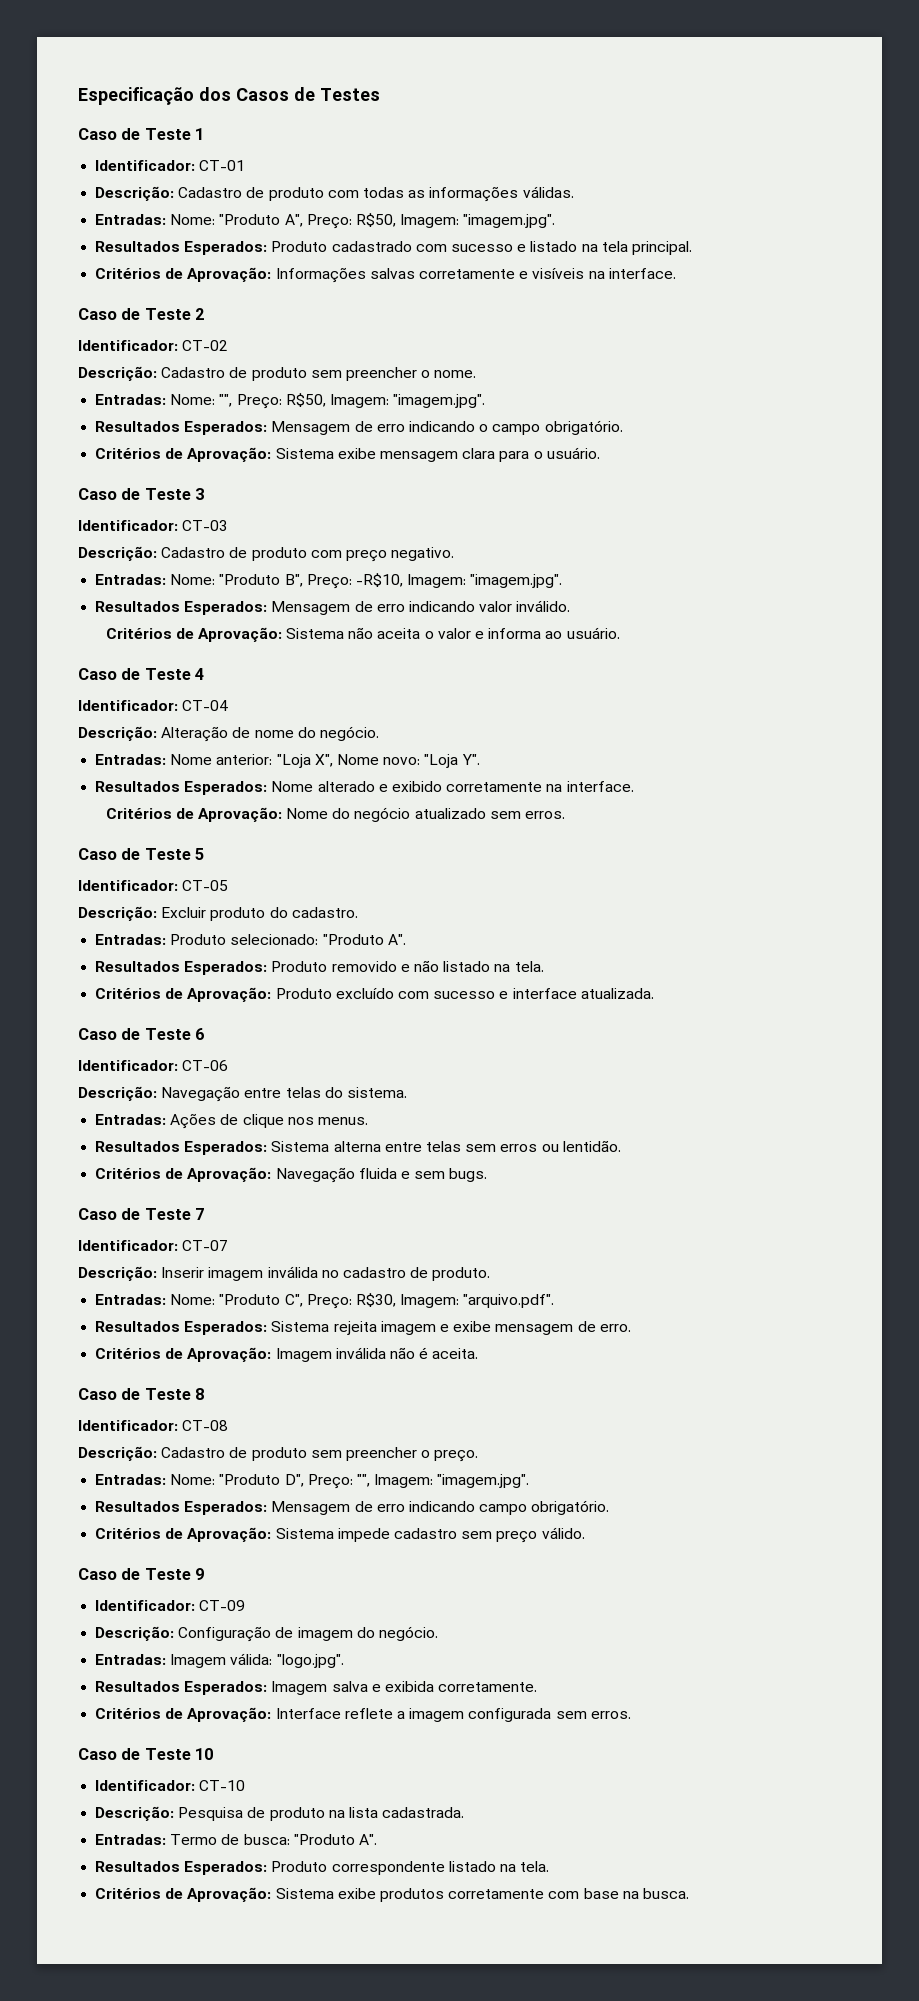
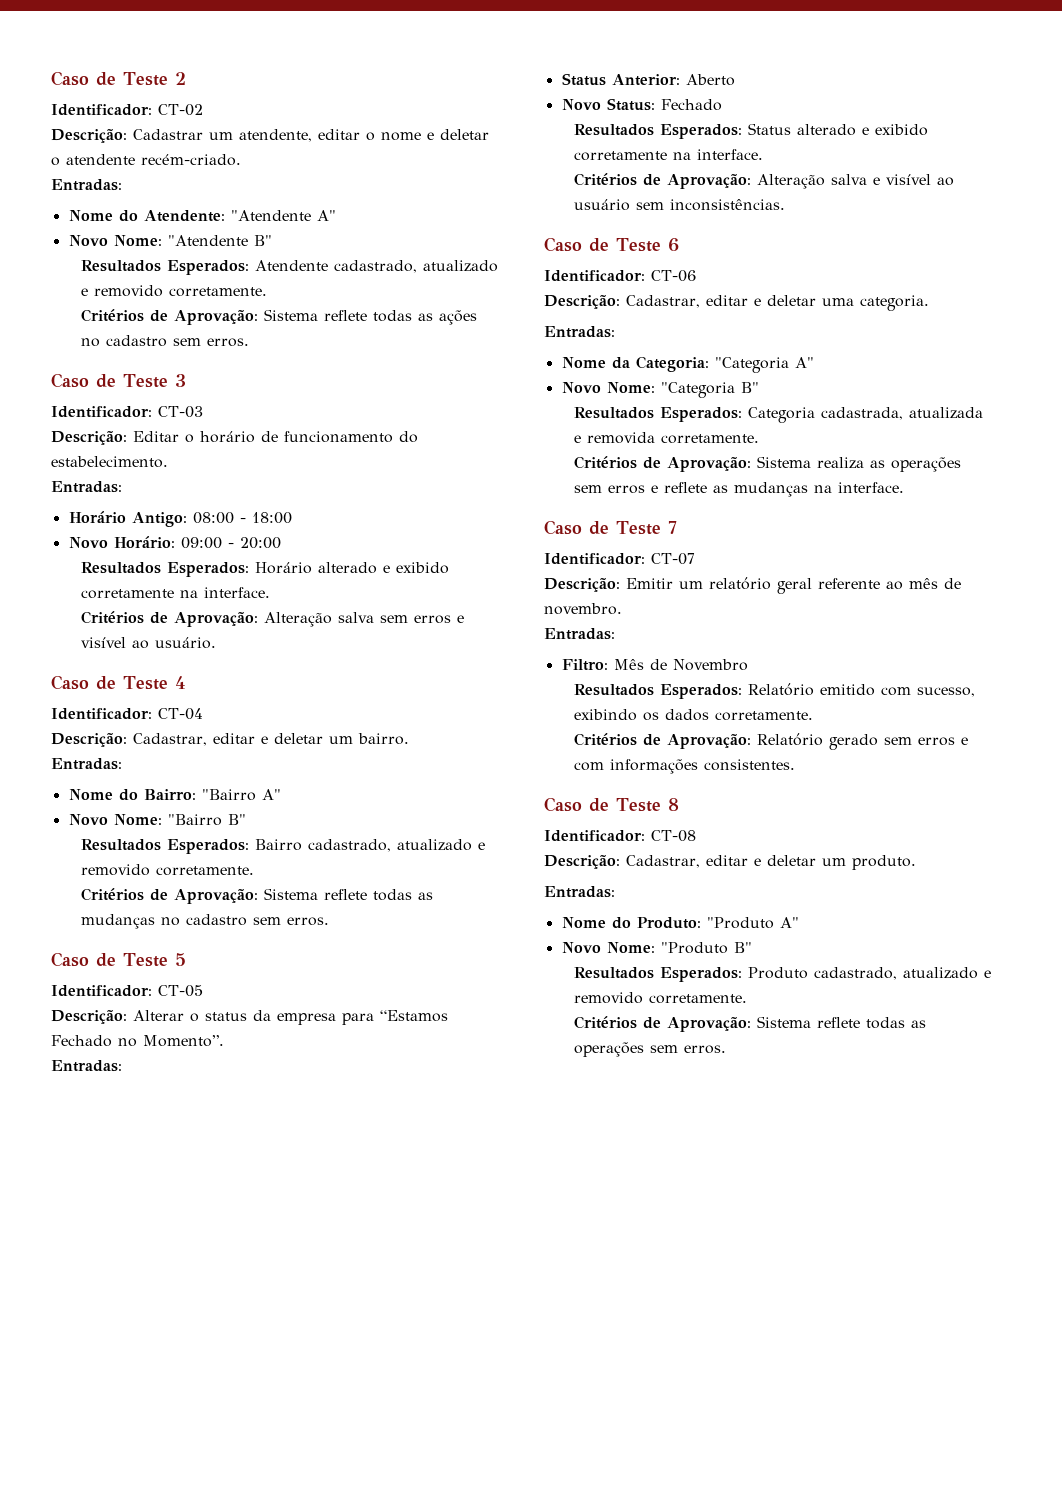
- Especificação dos Casos de Testes
- Caso de Teste 1
- Identificador: CT-01
- Descrição: Cadastro de produto com todas as informações válidas.
- Entradas: Nome: "Produto A", Preço: R$50, Imagem: "imagem.jpg".
- Resultados Esperados: Produto cadastrado com sucesso e listado na tela principal.
- Critérios de Aprovação: Informações salvas corretamente e visíveis na interface.
- Descrição: Cadastro de produto sem preencher o nome.
- Entradas: Nome: "", Preço: R$50, Imagem: "imagem.jpg".
- Resultados Esperados: Mensagem de erro indicando o campo obrigatório.
- Critérios de Aprovação: Sistema exibe mensagem clara para o usuário.
+ Descrição: Cadastrar um atendente, editar o nome e deletar o atendente recém-criado.
+ Entradas:
+ Nome do Atendente: "Atendente A"
+ Novo Nome: "Atendente B"
+ Resultados Esperados: Atendente cadastrado, atualizado e removido corretamente.
+ Critérios de Aprovação: Sistema reflete todas as ações no cadastro sem erros.
- Descrição: Cadastro de produto com preço negativo.
- Entradas: Nome: "Produto B", Preço: -R$10, Imagem: "imagem.jpg".
- Resultados Esperados: Mensagem de erro indicando valor inválido.
- Critérios de Aprovação: Sistema não aceita o valor e informa ao usuário.
+ Descrição: Editar o horário de funcionamento do estabelecimento.
+ Entradas:
+ Horário Antigo: 08:00 - 18:00
+ Novo Horário: 09:00 - 20:00
+ Resultados Esperados: Horário alterado e exibido corretamente na interface.
+ Critérios de Aprovação: Alteração salva sem erros e visível ao usuário.
- Descrição: Alteração de nome do negócio.
- Entradas: Nome anterior: "Loja X", Nome novo: "Loja Y".
- Resultados Esperados: Nome alterado e exibido corretamente na interface.
- Critérios de Aprovação: Nome do negócio atualizado sem erros.
+ Descrição: Cadastrar, editar e deletar um bairro.
+ Entradas:
+ Nome do Bairro: "Bairro A"
+ Novo Nome: "Bairro B"
+ Resultados Esperados: Bairro cadastrado, atualizado e removido corretamente.
+ Critérios de Aprovação: Sistema reflete todas as mudanças no cadastro sem erros.
- Descrição: Excluir produto do cadastro.
- Entradas: Produto selecionado: "Produto A".
- Resultados Esperados: Produto removido e não listado na tela.
- Critérios de Aprovação: Produto excluído com sucesso e interface atualizada.
+ Descrição: Alterar o status da empresa para “Estamos Fechado no Momento”.
+ Entradas:
+ Status Anterior: Aberto
+ Novo Status: Fechado
+ Resultados Esperados: Status alterado e exibido corretamente na interface.
+ Critérios de Aprovação: Alteração salva e visível ao usuário sem inconsistências.
- Descrição: Navegação entre telas do sistema.
- Entradas: Ações de clique nos menus.
- Resultados Esperados: Sistema alterna entre telas sem erros ou lentidão.
- Critérios de Aprovação: Navegação fluida e sem bugs.
+ Descrição: Cadastrar, editar e deletar uma categoria.
+ Entradas:
+ Nome da Categoria: "Categoria A"
+ Novo Nome: "Categoria B"
+ Resultados Esperados: Categoria cadastrada, atualizada e removida corretamente.
+ Critérios de Aprovação: Sistema realiza as operações sem erros e reflete as mudanças na interface.
- Descrição: Inserir imagem inválida no cadastro de produto.
- Entradas: Nome: "Produto C", Preço: R$30, Imagem: "arquivo.pdf".
- Resultados Esperados: Sistema rejeita imagem e exibe mensagem de erro.
- Critérios de Aprovação: Imagem inválida não é aceita.
+ Descrição: Emitir um relatório geral referente ao mês de novembro.
+ Entradas:
+ Filtro: Mês de Novembro
+ Resultados Esperados: Relatório emitido com sucesso, exibindo os dados corretamente.
+ Critérios de Aprovação: Relatório gerado sem erros e com informações consistentes.
- Descrição: Cadastro de produto sem preencher o preço.
- Entradas: Nome: "Produto D", Preço: "", Imagem: "imagem.jpg".
- Resultados Esperados: Mensagem de erro indicando campo obrigatório.
- Critérios de Aprovação: Sistema impede cadastro sem preço válido.
- Caso de Teste 9
- Identificador: CT-09
- Descrição: Configuração de imagem do negócio.
- Entradas: Imagem válida: "logo.jpg".
- Resultados Esperados: Imagem salva e exibida corretamente.
- Critérios de Aprovação: Interface reflete a imagem configurada sem erros.
- Caso de Teste 10
- Identificador: CT-10
- Descrição: Pesquisa de produto na lista cadastrada.
- Entradas: Termo de busca: "Produto A".
- Resultados Esperados: Produto correspondente listado na tela.
- Critérios de Aprovação: Sistema exibe produtos corretamente com base na busca.
+ Descrição: Cadastrar, editar e deletar um produto.
+ Entradas:
+ Nome do Produto: "Produto A"
+ Novo Nome: "Produto B"
+ Resultados Esperados: Produto cadastrado, atualizado e removido corretamente.
+ Critérios de Aprovação: Sistema reflete todas as operações sem erros.

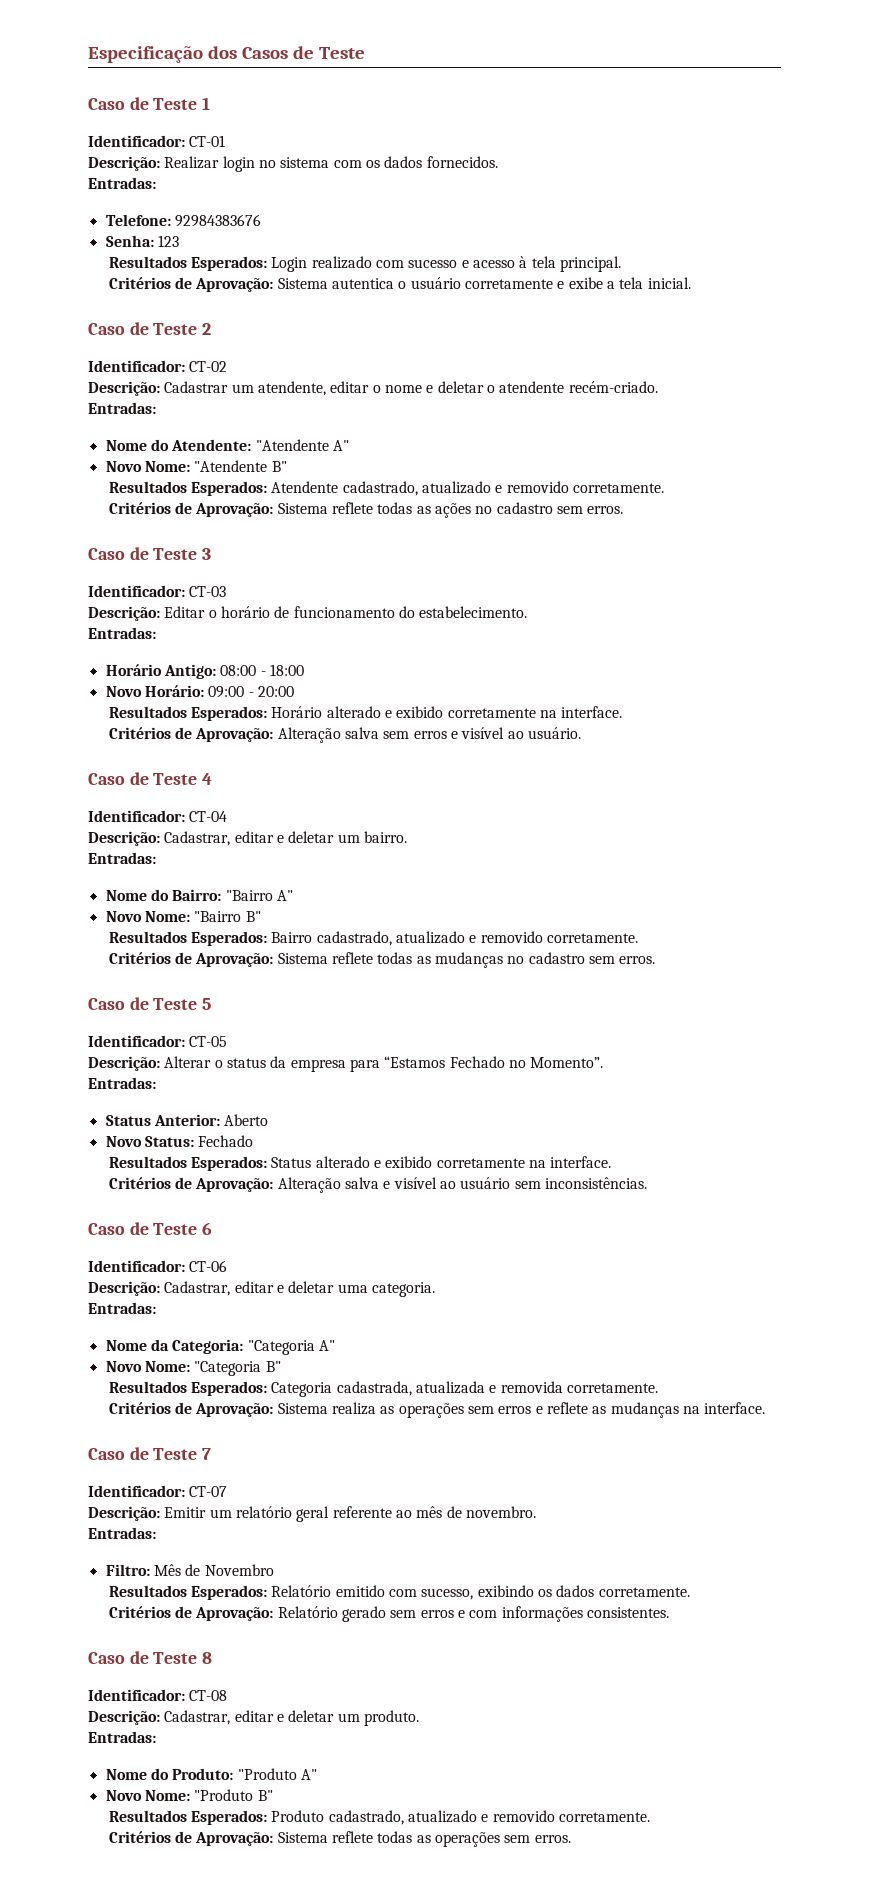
+ Especificação dos Casos de Teste
+ Caso de Teste 1
+ Identificador: CT-01
+ Descrição: Realizar login no sistema com os dados fornecidos.
+ Entradas:
+ Telefone: 92984383676
+ Senha: 123
+ Resultados Esperados: Login realizado com sucesso e acesso à tela principal.
+ Critérios de Aprovação: Sistema autentica o usuário corretamente e exibe a tela inicial.

